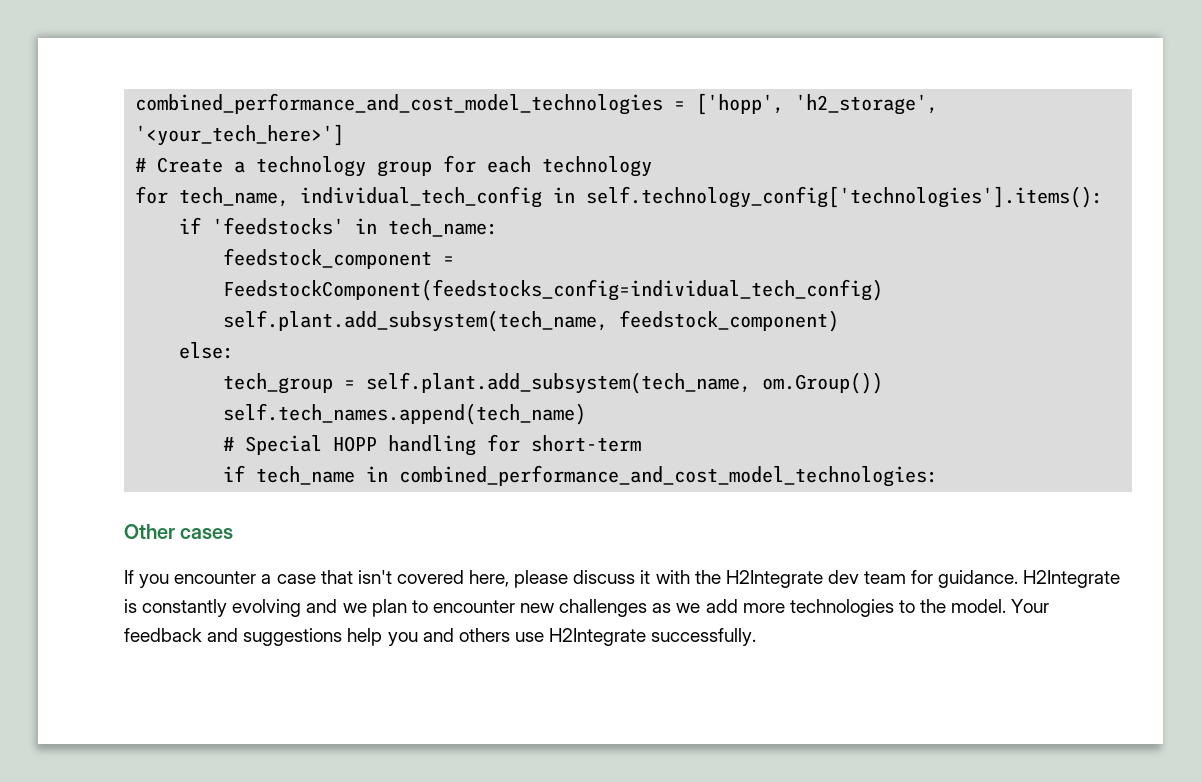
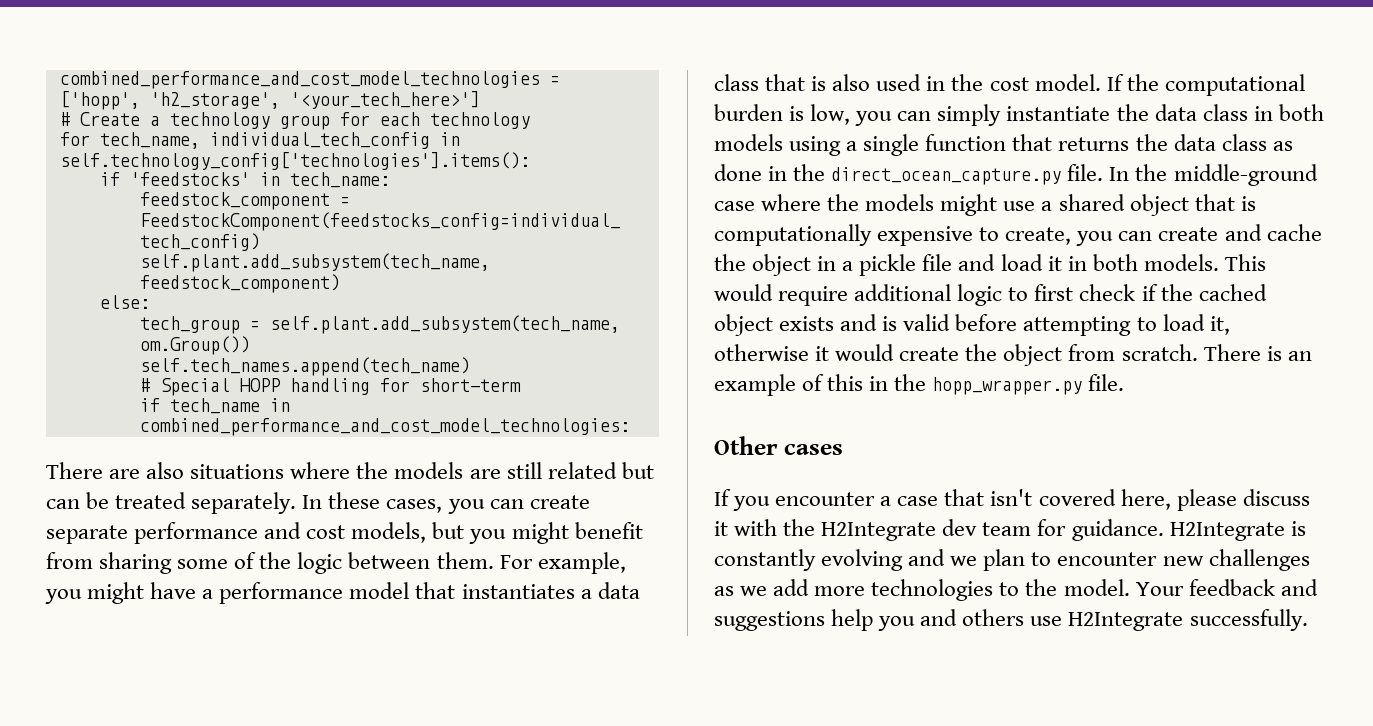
+ There are also situations where the models are still related but can be treated separately. In these cases, you can create separate performance and cost models, but you might benefit from sharing some of the logic between them. For example, you might have a performance model that instantiates a data class that is also used in the cost model. If the computational burden is low, you can simply instantiate the data class in both models using a single function that returns the data class as done in the direct_ocean_capture.py file. In the middle-ground case where the models might use a shared object that is computationally expensive to create, you can create and cache the object in a pickle file and load it in both models. This would require additional logic to first check if the cached object exists and is valid before attempting to load it, otherwise it would create the object from scratch. There is an example of this in the hopp_wrapper.py file.

